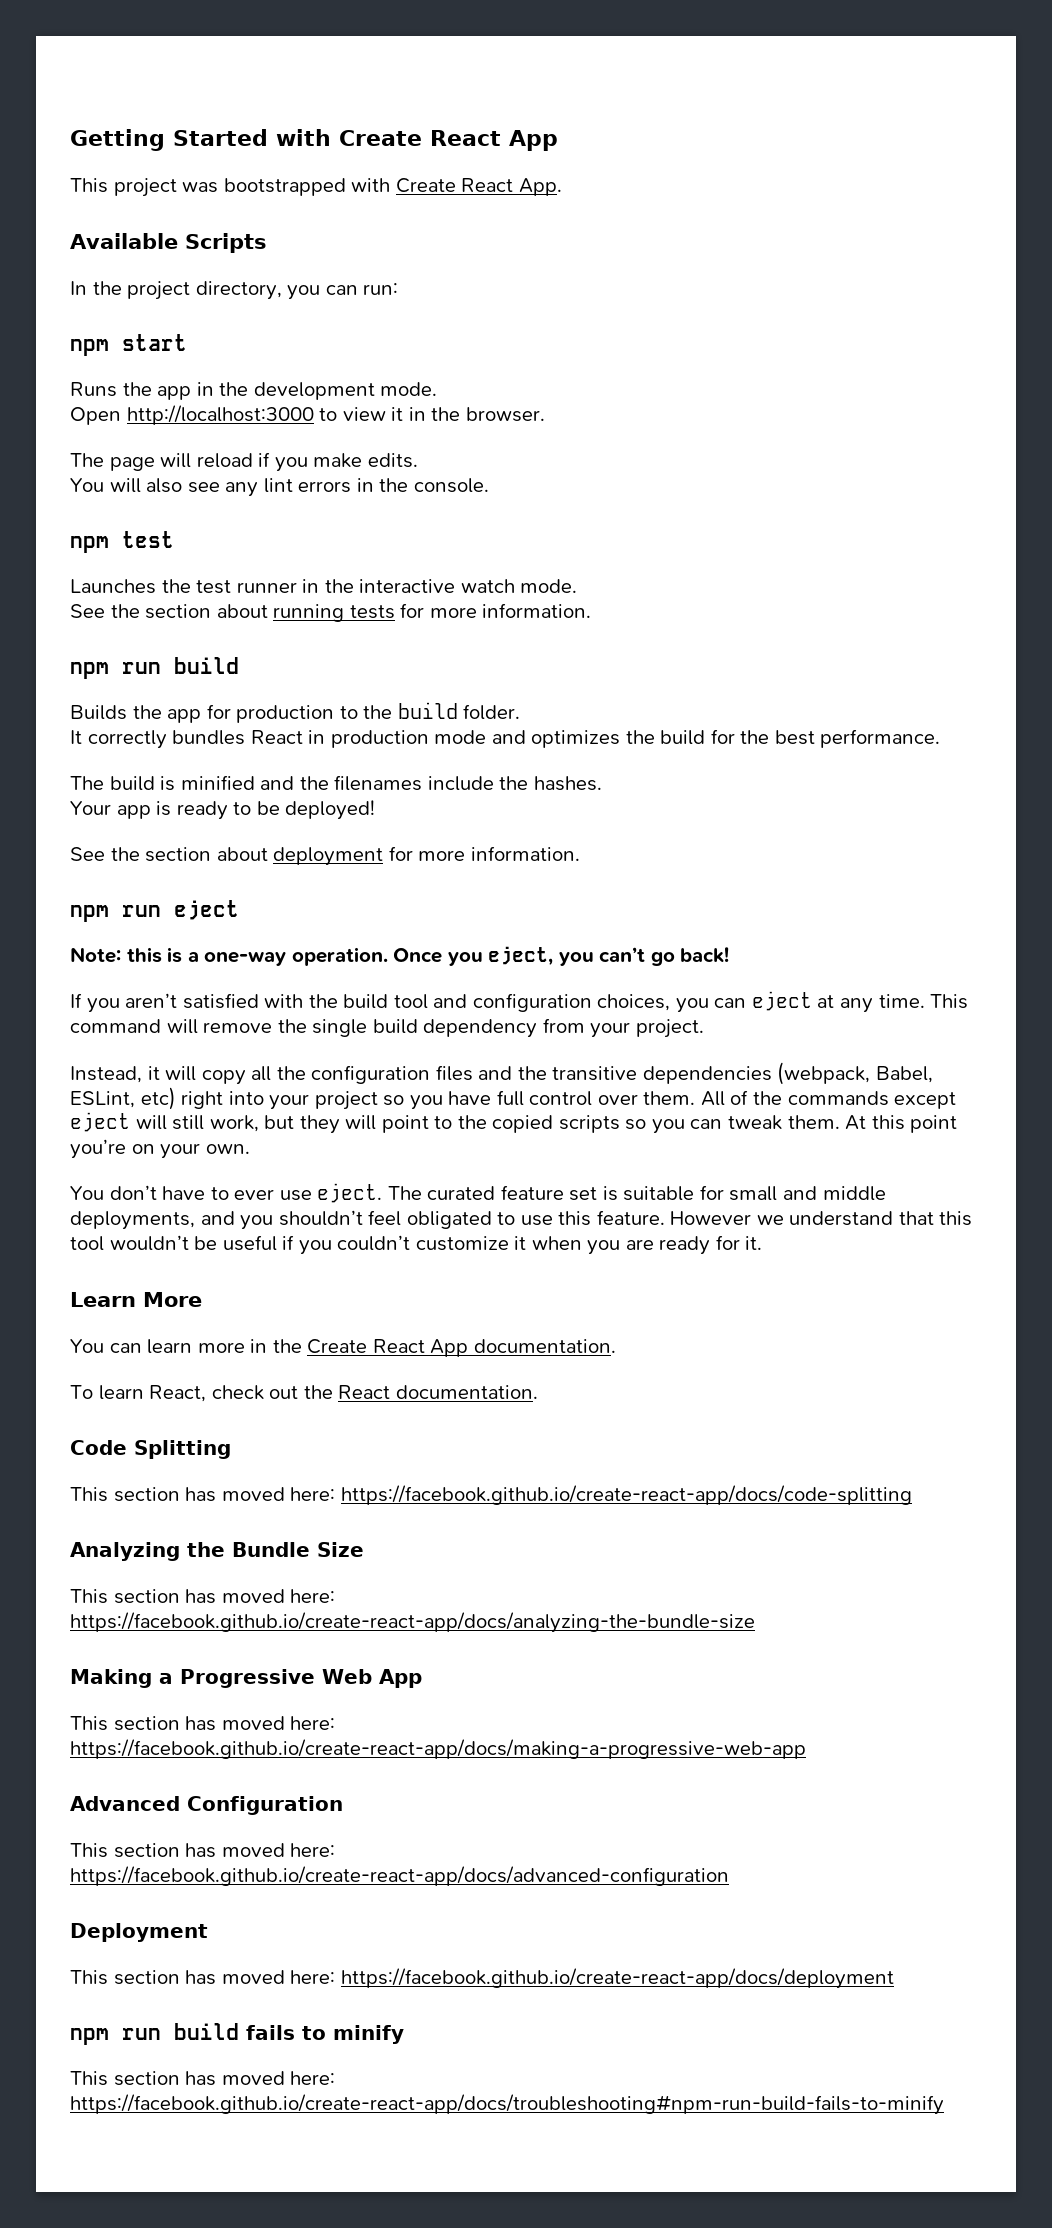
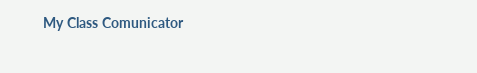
- Getting Started with Create React App
- This project was bootstrapped with Create React App.
- Available Scripts
- In the project directory, you can run:
- npm start
- Runs the app in the development mode.
- Open http://localhost:3000 to view it in the browser.
- The page will reload if you make edits.
- You will also see any lint errors in the console.
- npm test
- Launches the test runner in the interactive watch mode.
- See the section about running tests for more information.
- npm run build
- Builds the app for production to the build folder.
- It correctly bundles React in production mode and optimizes the build for the best performance.
- The build is minified and the filenames include the hashes.
- Your app is ready to be deployed!
- See the section about deployment for more information.
- npm run eject
- Note: this is a one-way operation. Once you eject, you can’t go back!
- If you aren’t satisfied with the build tool and configuration choices, you can eject at any time. This command will remove the single build dependency from your project.
- Instead, it will copy all the configuration files and the transitive dependencies (webpack, Babel, ESLint, etc) right into your project so you have full control over them. All of the commands except eject will still work, but they will point to the copied scripts so you can tweak them. At this point you’re on your own.
- You don’t have to ever use eject. The curated feature set is suitable for small and middle deployments, and you shouldn’t feel obligated to use this feature. However we understand that this tool wouldn’t be useful if you couldn’t customize it when you are ready for it.
- Learn More
- You can learn more in the Create React App documentation.
- To learn React, check out the React documentation.
- Code Splitting
- This section has moved here: https://facebook.github.io/create-react-app/docs/code-splitting
- Analyzing the Bundle Size
- This section has moved here: https://facebook.github.io/create-react-app/docs/analyzing-the-bundle-size
- Making a Progressive Web App
- This section has moved here: https://facebook.github.io/create-react-app/docs/making-a-progressive-web-app
- Advanced Configuration
- This section has moved here: https://facebook.github.io/create-react-app/docs/advanced-configuration
- Deployment
- This section has moved here: https://facebook.github.io/create-react-app/docs/deployment
- npm run build fails to minify
- This section has moved here: https://facebook.github.io/create-react-app/docs/troubleshooting#npm-run-build-fails-to-minify
+ My Class Comunicator

